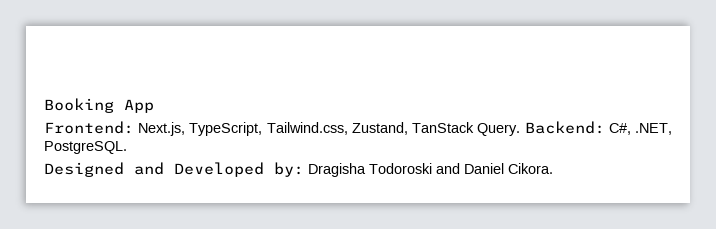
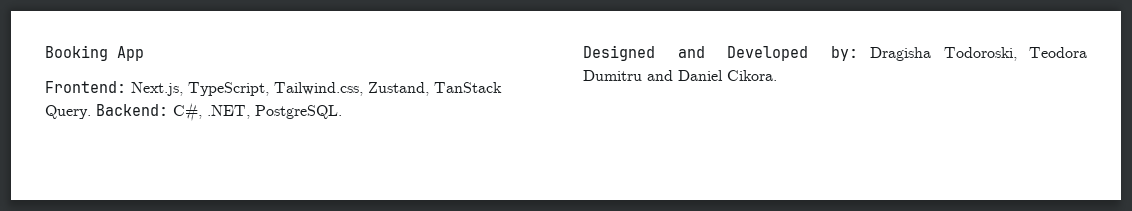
- Designed and Developed by: Dragisha Todoroski and Daniel Cikora.
+ Designed and Developed by: Dragisha Todoroski, Teodora Dumitru and Daniel Cikora.

